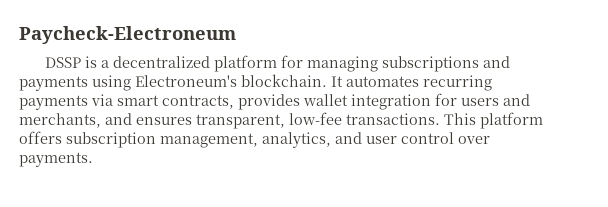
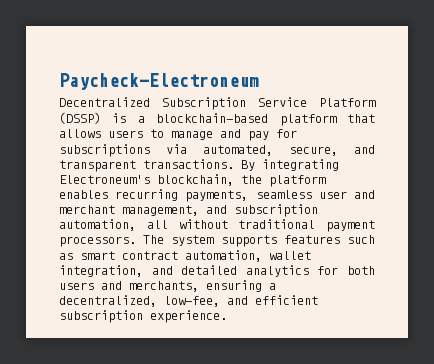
- DSSP is a decentralized platform for managing subscriptions and payments using Electroneum's blockchain. It automates recurring payments via smart contracts, provides wallet integration for users and merchants, and ensures transparent, low-fee transactions. This platform offers subscription management, analytics, and user control over payments.
+ Decentralized Subscription Service Platform (DSSP) is a blockchain-based platform that allows users to manage and pay for subscriptions via automated, secure, and transparent transactions. By integrating Electroneum's blockchain, the platform enables recurring payments, seamless user and merchant management, and subscription automation, all without traditional payment processors. The system supports features such as smart contract automation, wallet integration, and detailed analytics for both users and merchants, ensuring a decentralized, low-fee, and efficient subscription experience.

